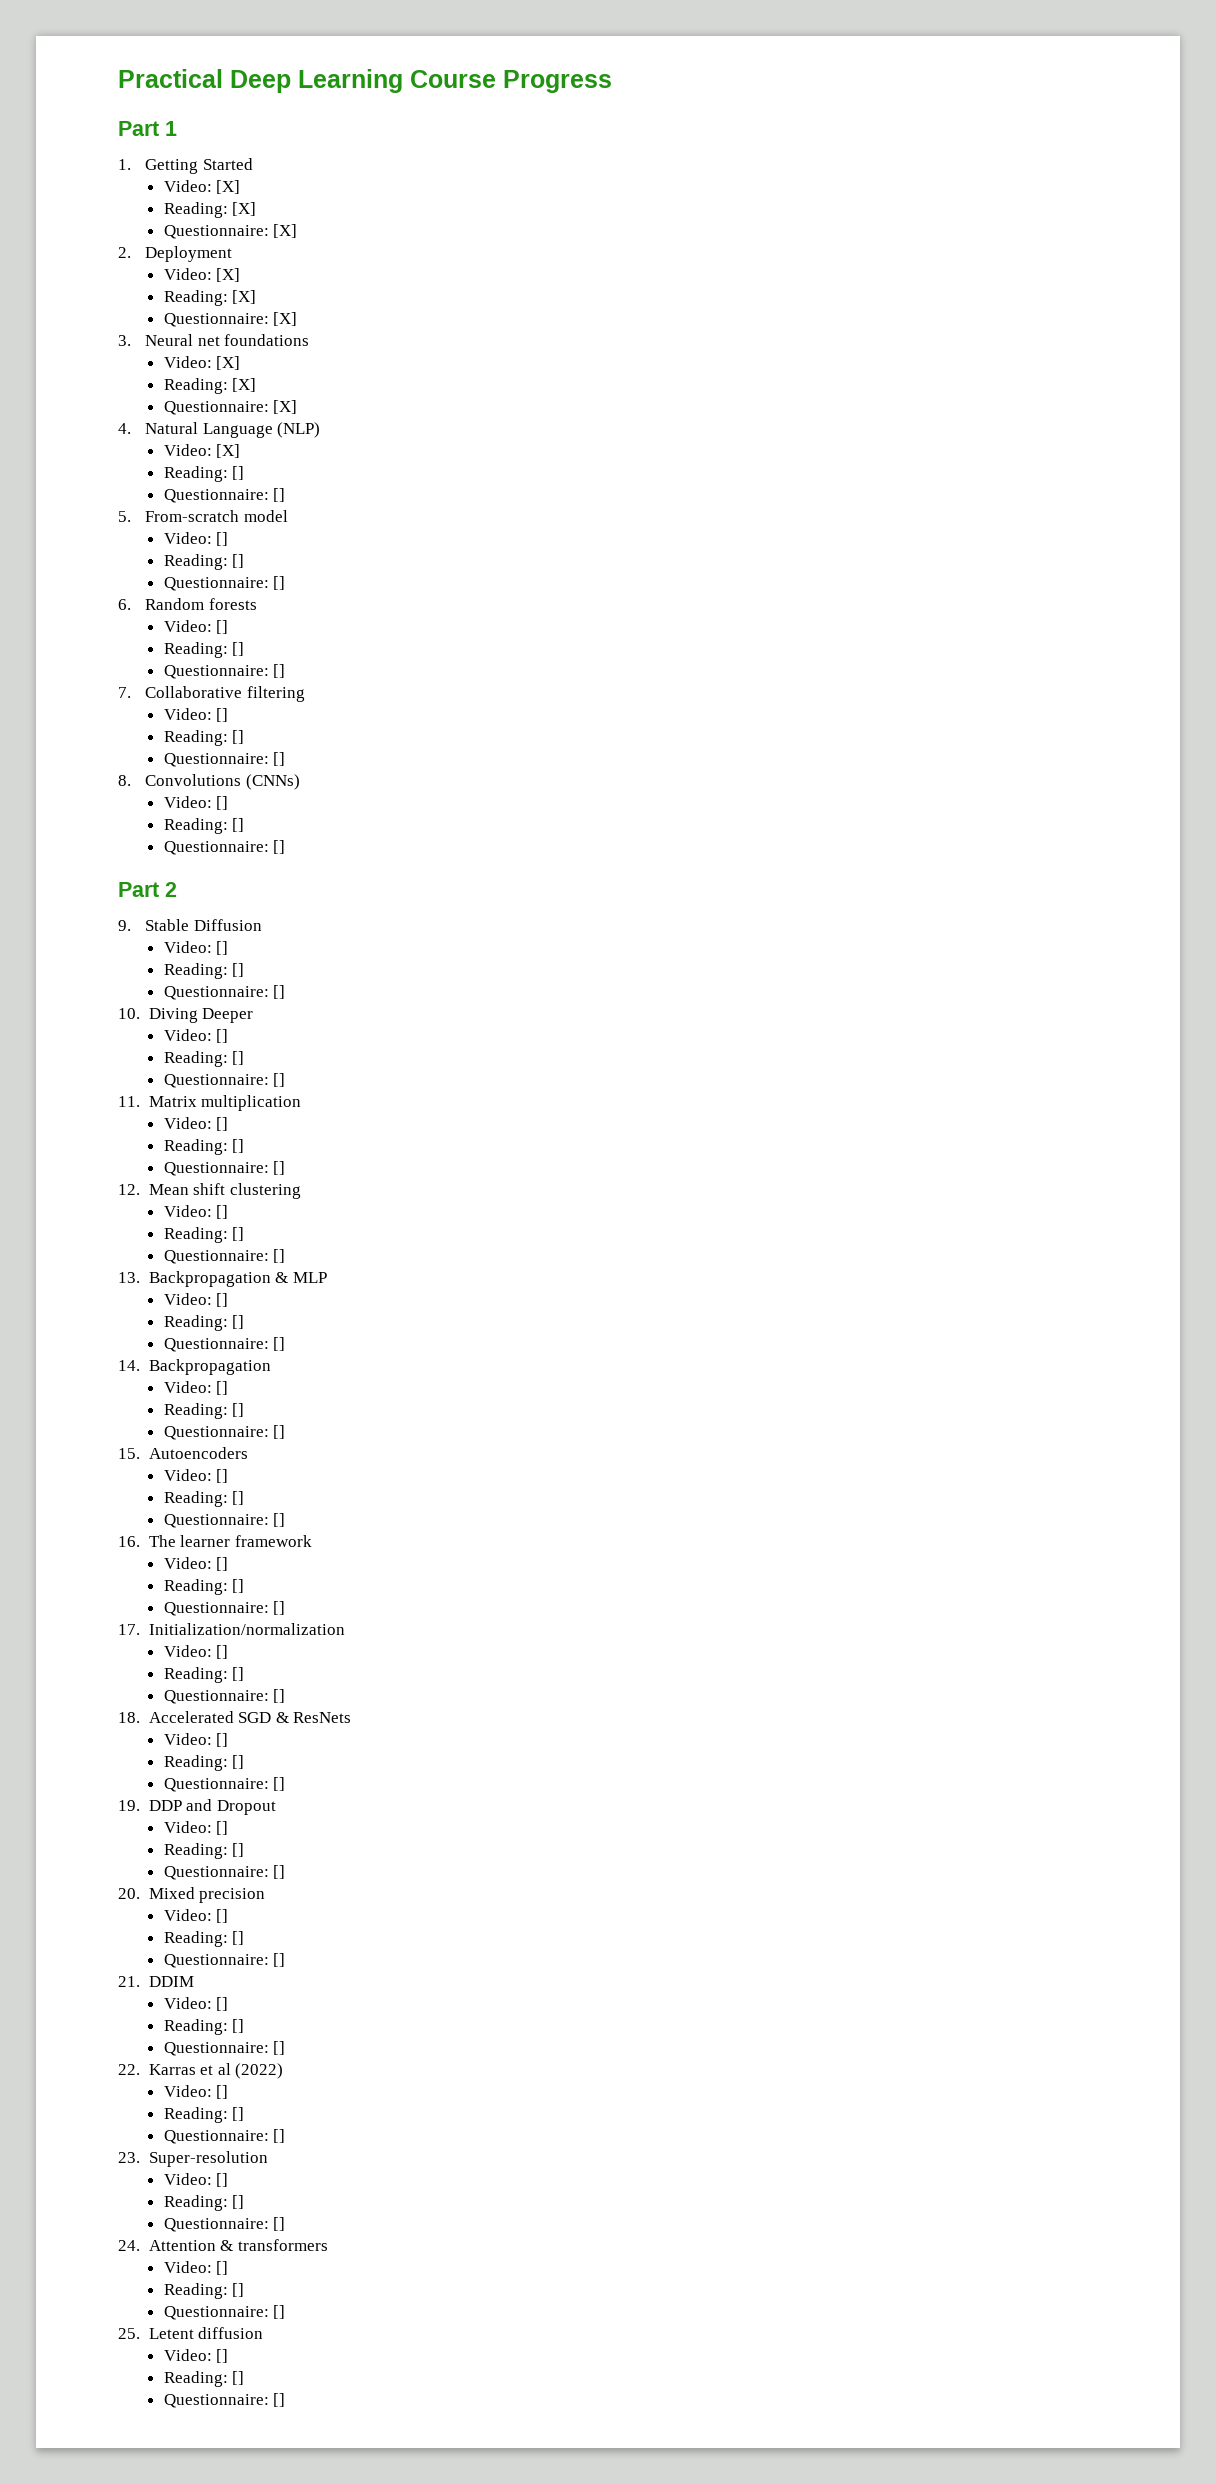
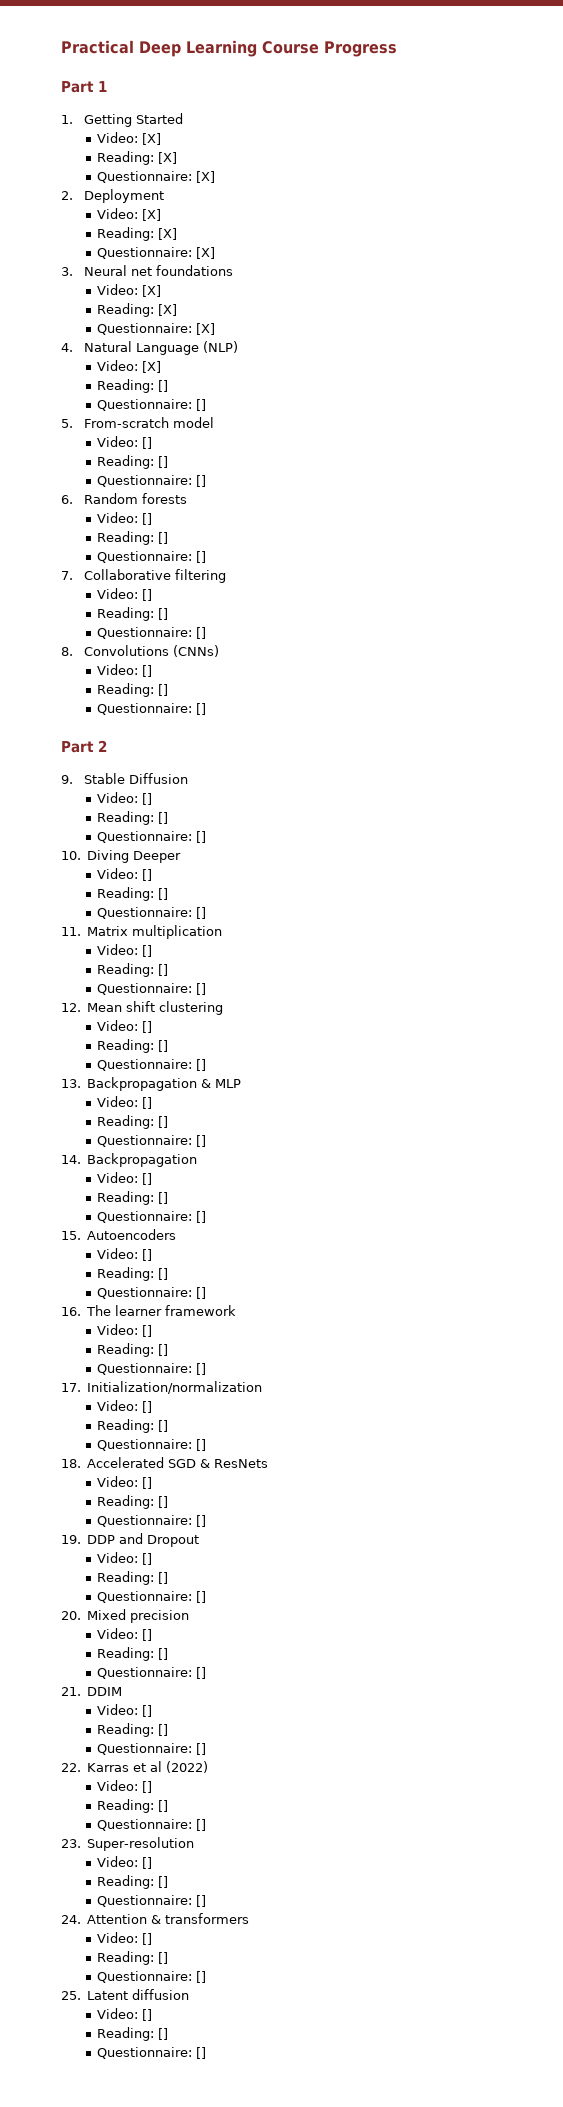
- 25. Letent diffusion
+ 25. Latent diffusion

